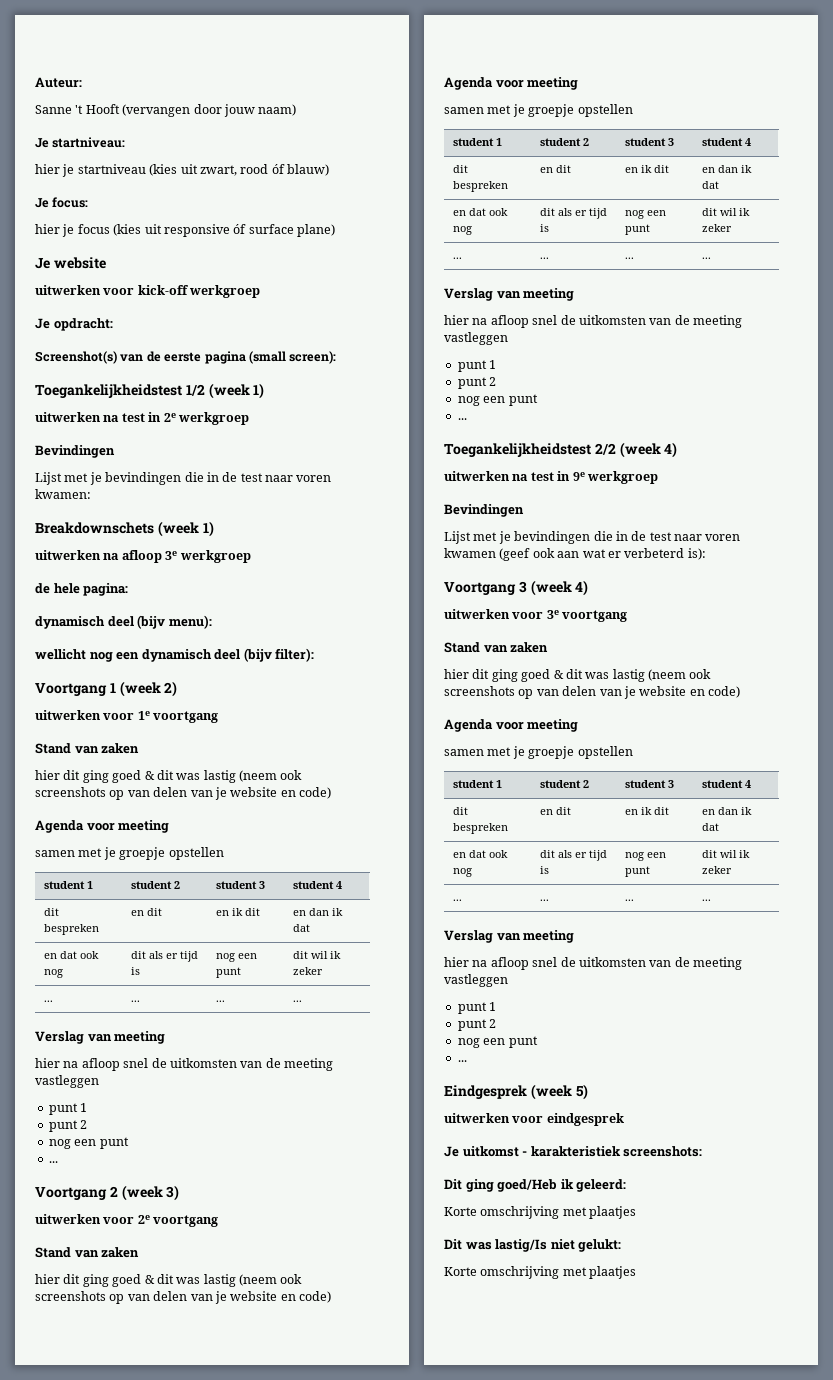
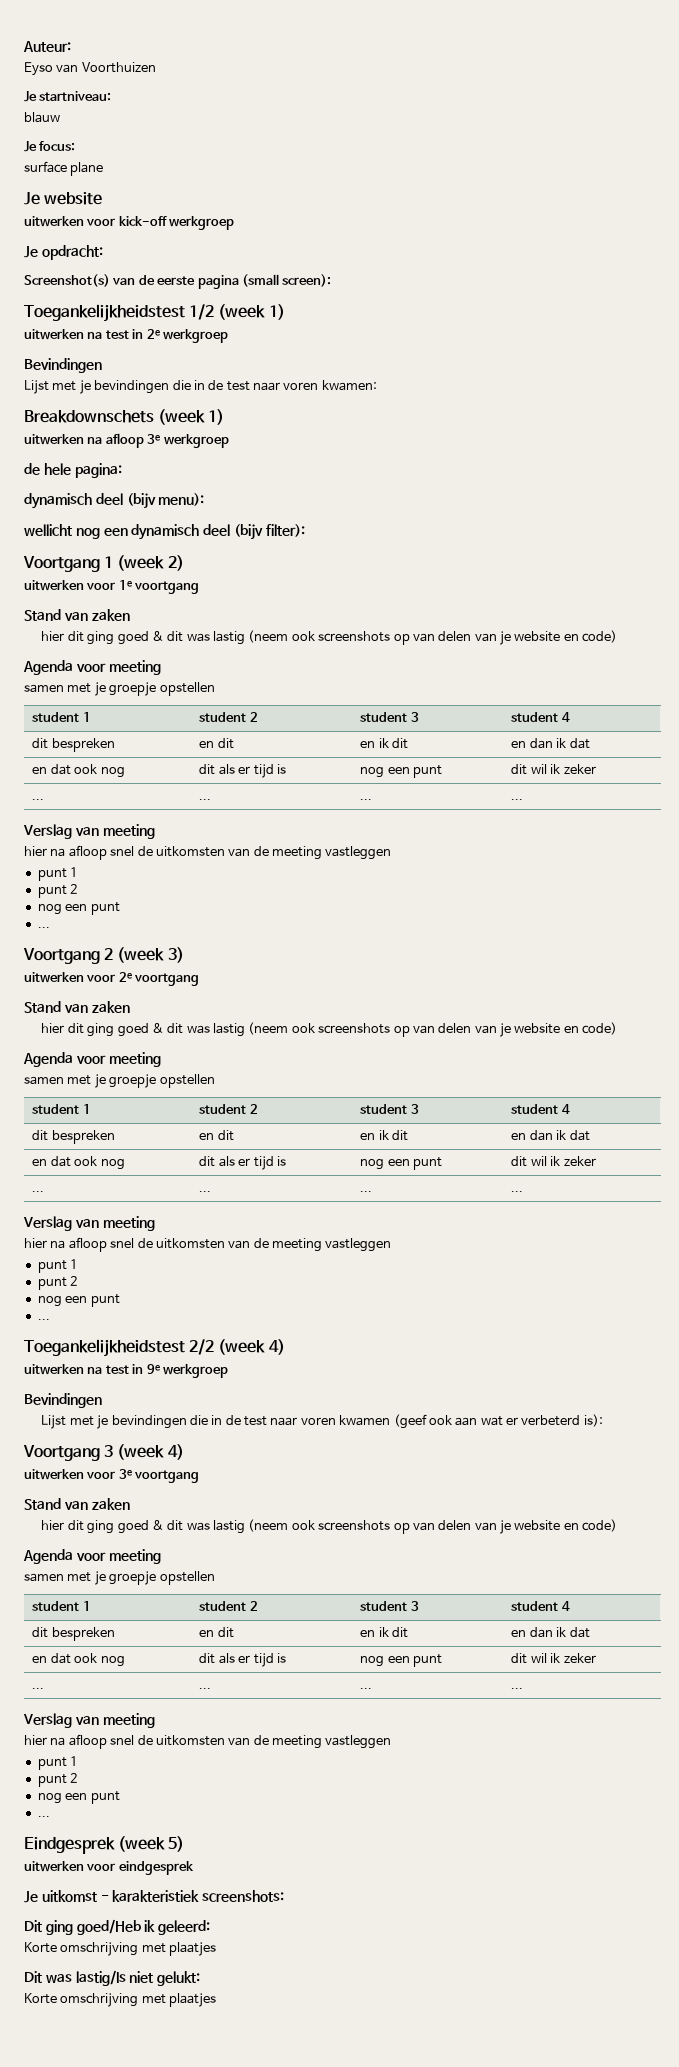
- Sanne 't Hooft (vervangen door jouw naam)
+ Eyso van Voorthuizen
  Je startniveau:
- hier je startniveau (kies uit zwart, rood óf blauw)
+ blauw
  Je focus:
- hier je focus (kies uit responsive óf surface plane)
+ surface plane

